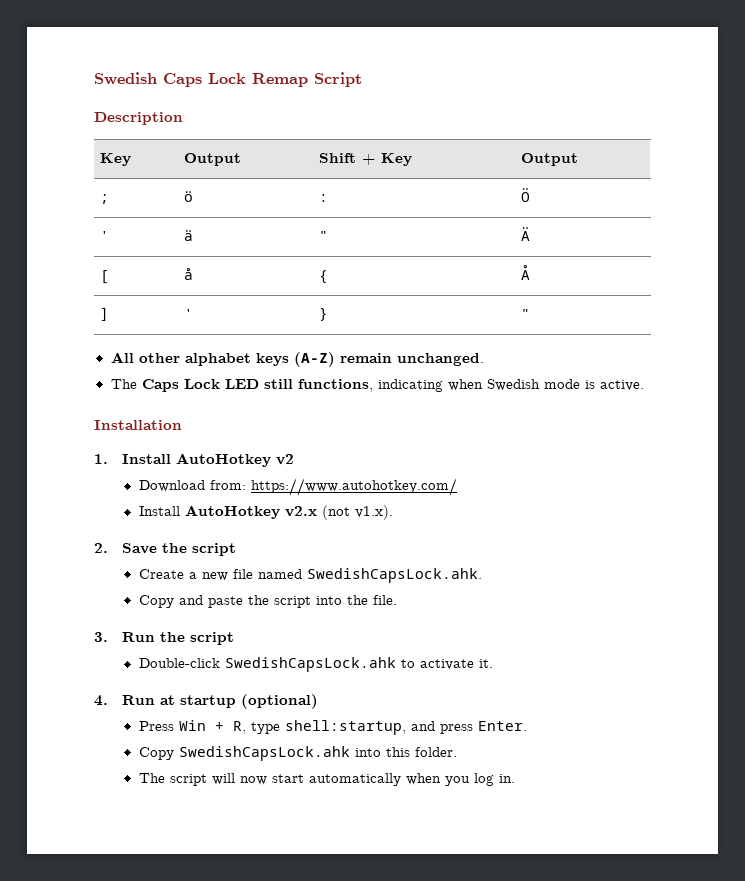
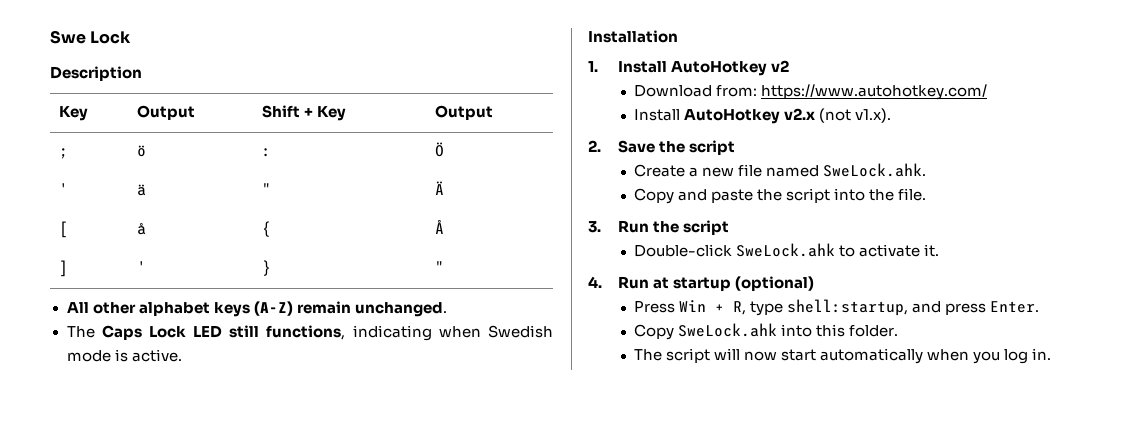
- Swedish Caps Lock Remap Script
+ Swe Lock
- Create a new file named SwedishCapsLock.ahk.
+ Create a new file named SweLock.ahk.
- Double-click SwedishCapsLock.ahk to activate it.
+ Double-click SweLock.ahk to activate it.
- Copy SwedishCapsLock.ahk into this folder.
+ Copy SweLock.ahk into this folder.

